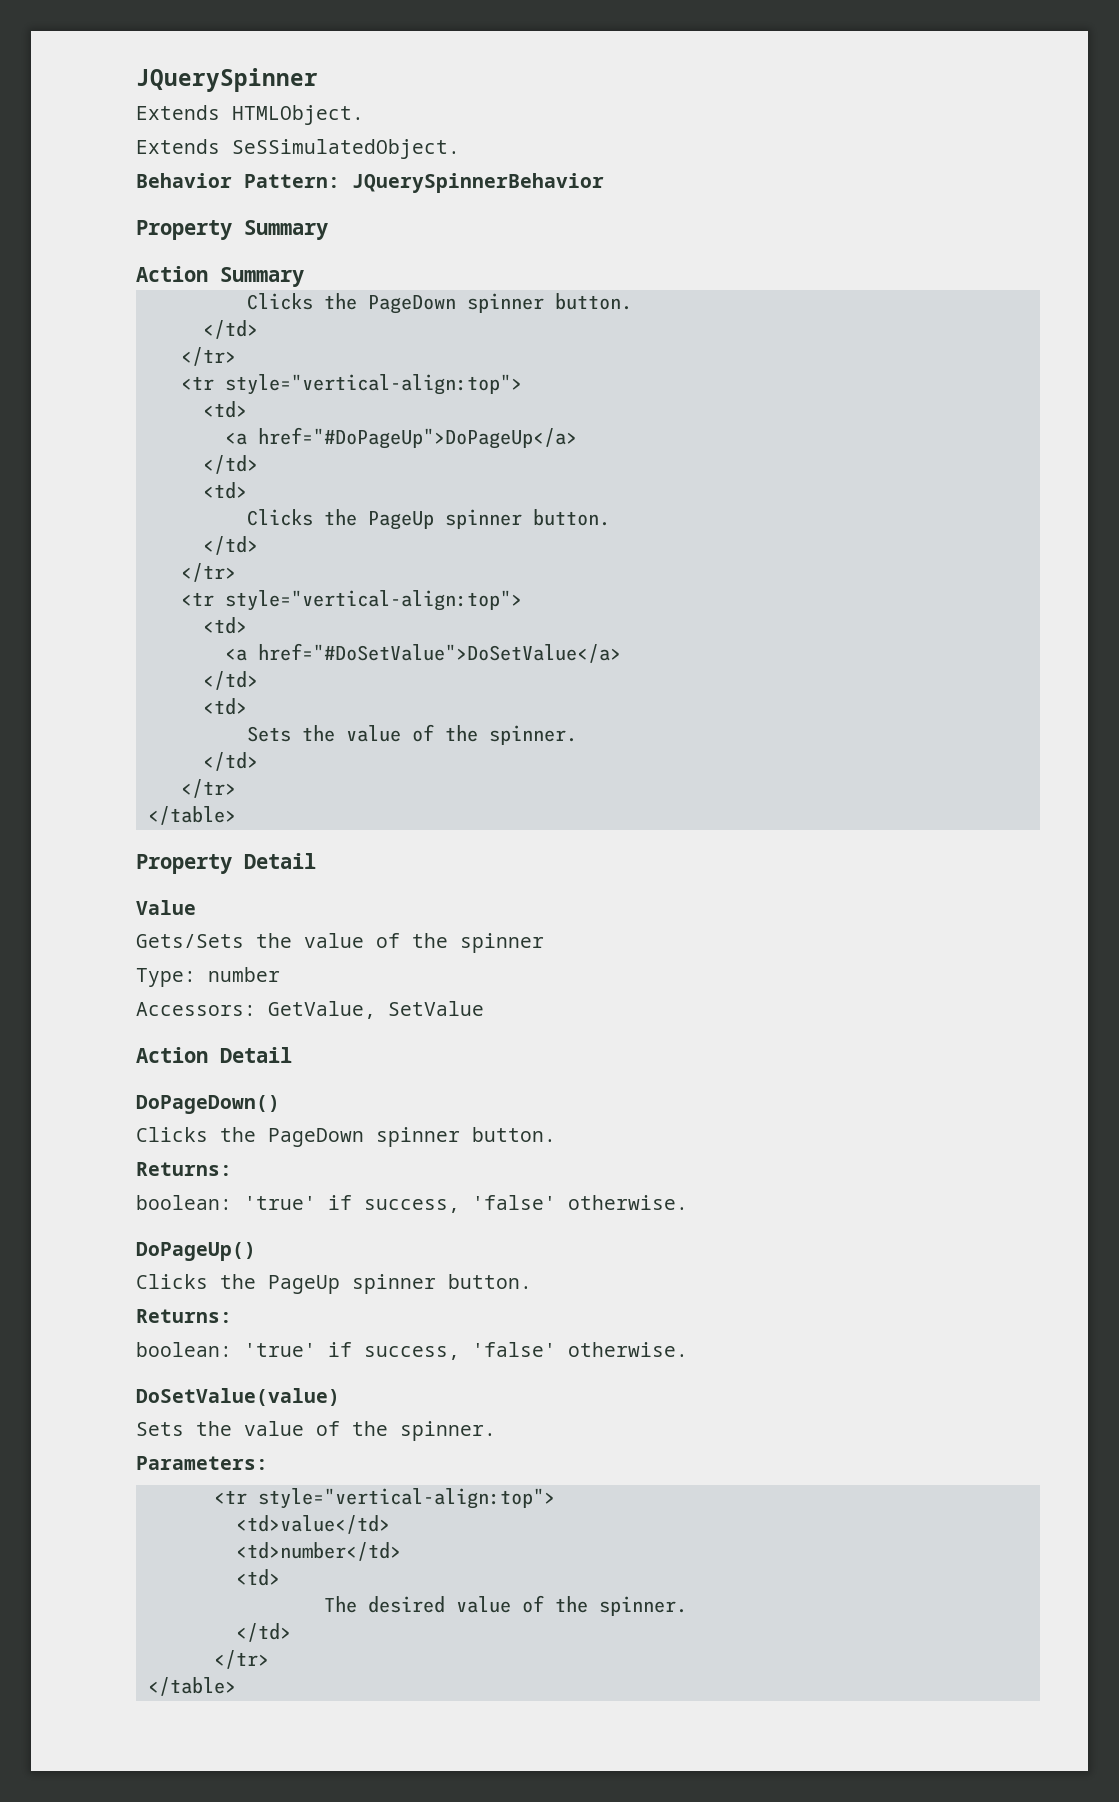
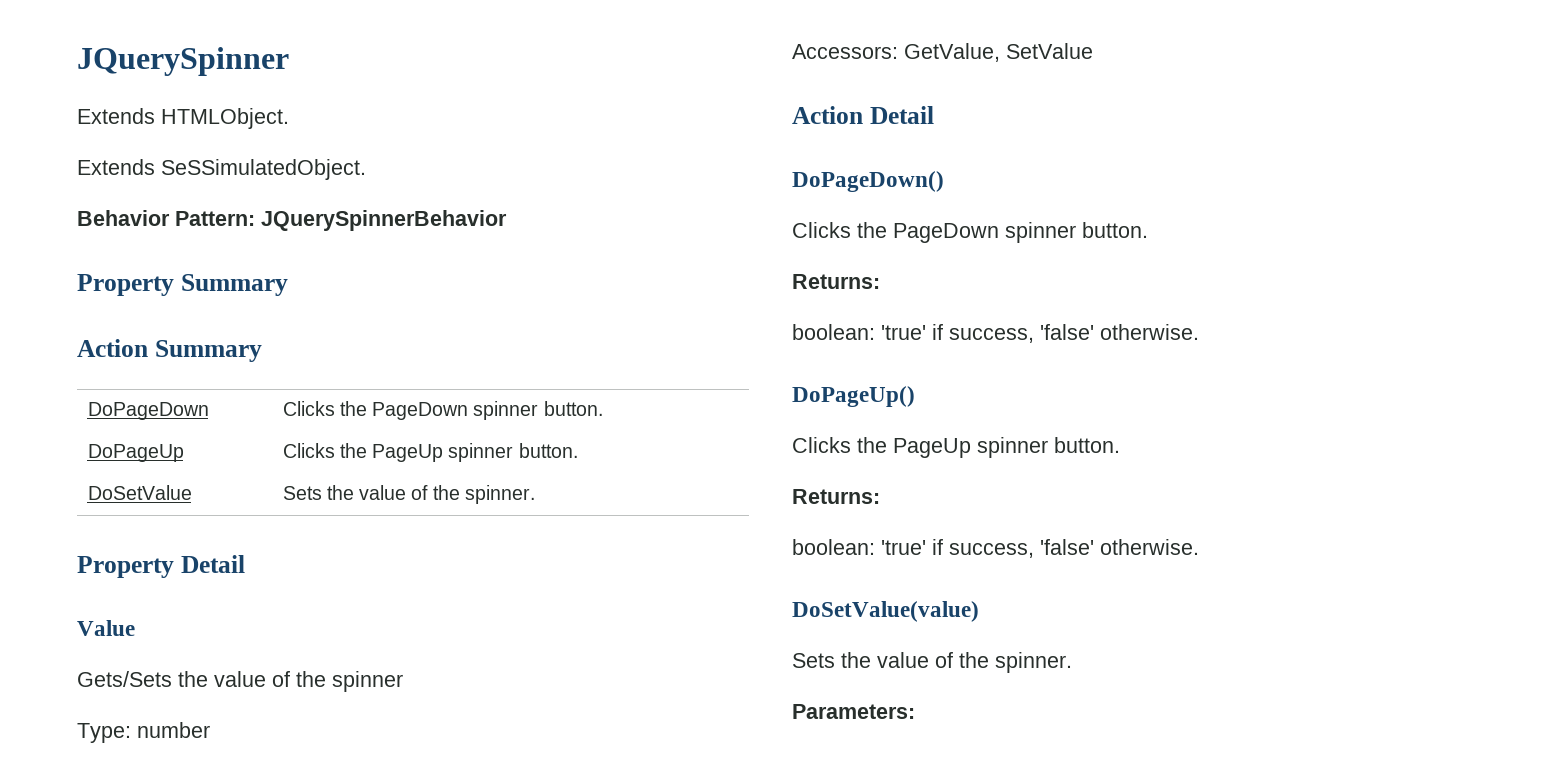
  Action Summary
- Clicks the PageDown spinner button.
- </td>
- </tr>
- <tr style="vertical-align:top">
- <td>
- <a href="#DoPageUp">DoPageUp</a>
- </td>
- <td>
- Clicks the PageUp spinner button.
- </td>
- </tr>
- <tr style="vertical-align:top">
- <td>
- <a href="#DoSetValue">DoSetValue</a>
- </td>
- <td>
- Sets the value of the spinner.
- </td>
- </tr>
- </table>
+ DoPageDown | Clicks the PageDown spinner button.
+ DoPageUp | Clicks the PageUp spinner button.
+ DoSetValue | Sets the value of the spinner.
  Parameters:
- <tr style="vertical-align:top">
- <td>value</td>
- <td>number</td>
- <td>
- The desired value of the spinner.
- </td>
- </tr>
- </table>

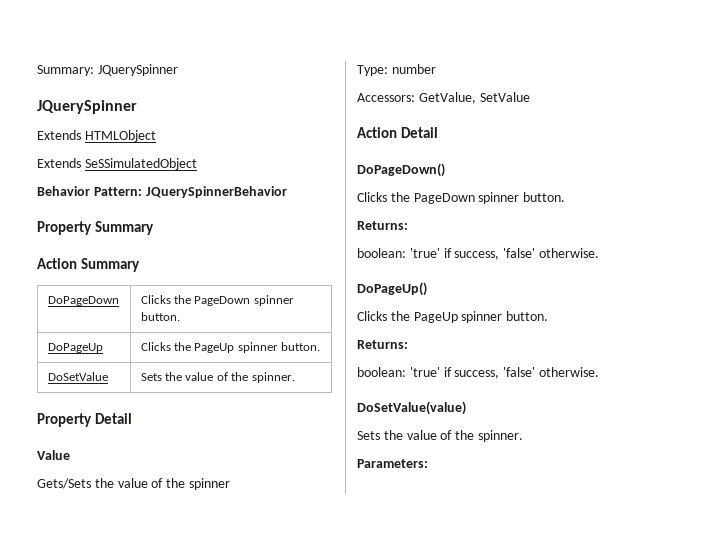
+ Summary: JQuerySpinner
- Extends HTMLObject.
- Extends SeSSimulatedObject.
+ Extends HTMLObject
+ Extends SeSSimulatedObject

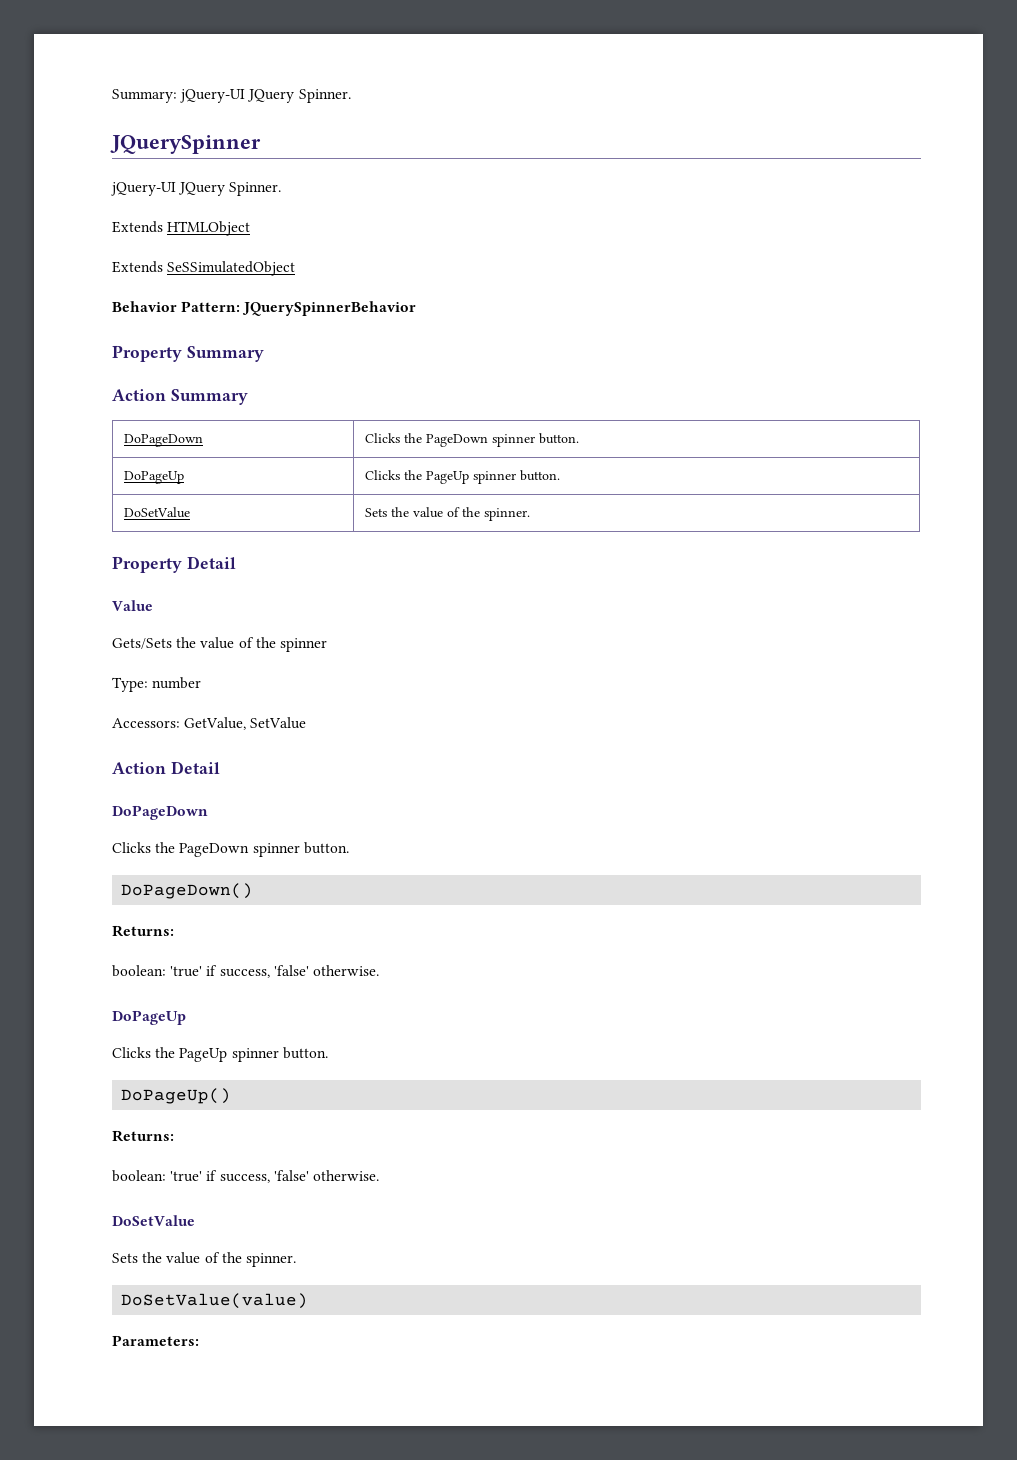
- Summary: JQuerySpinner
+ Summary: jQuery-UI JQuery Spinner.
  JQuerySpinner
+ jQuery-UI JQuery Spinner.
  Action Detail
+ DoPageDown
+ Clicks the PageDown spinner button.
  DoPageDown()
- Clicks the PageDown spinner button.
  Returns:
  boolean: 'true' if success, 'false' otherwise.
+ DoPageUp
+ Clicks the PageUp spinner button.
  DoPageUp()
- Clicks the PageUp spinner button.
  Returns:
  boolean: 'true' if success, 'false' otherwise.
+ DoSetValue
+ Sets the value of the spinner.
  DoSetValue(value)
- Sets the value of the spinner.

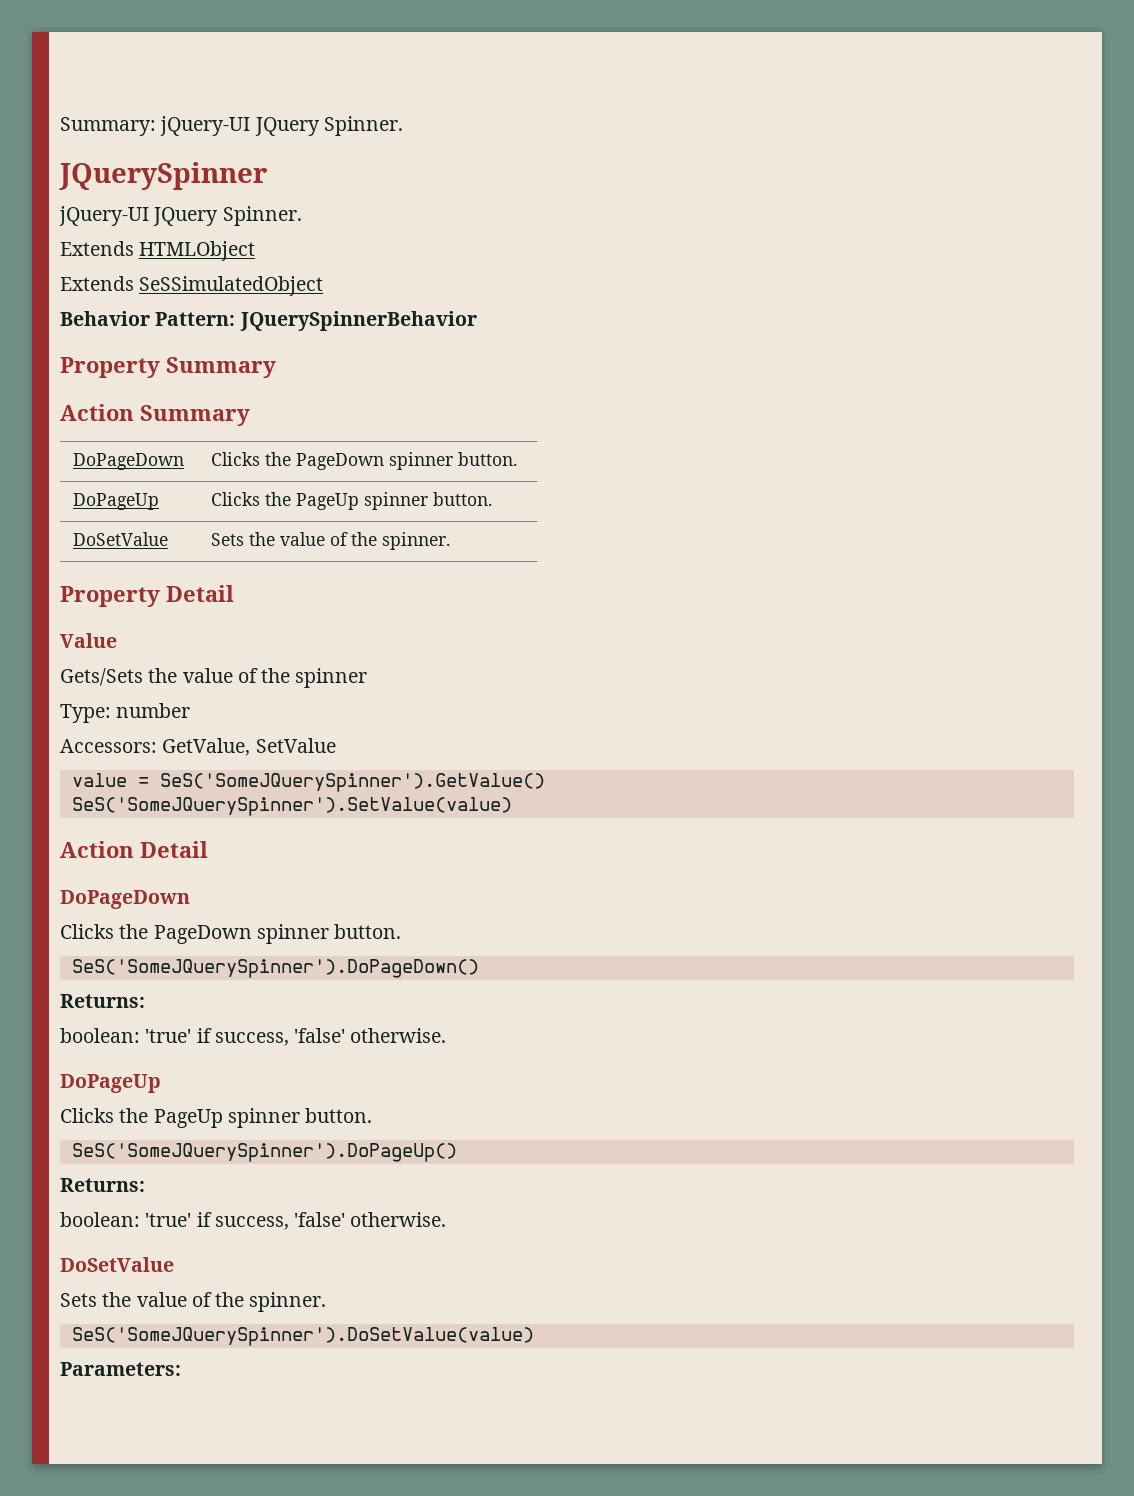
+ value = SeS('SomeJQuerySpinner').GetValue()
+ SeS('SomeJQuerySpinner').SetValue(value)
- DoPageDown()
+ SeS('SomeJQuerySpinner').DoPageDown()
- DoPageUp()
+ SeS('SomeJQuerySpinner').DoPageUp()
- DoSetValue(value)
+ SeS('SomeJQuerySpinner').DoSetValue(value)

